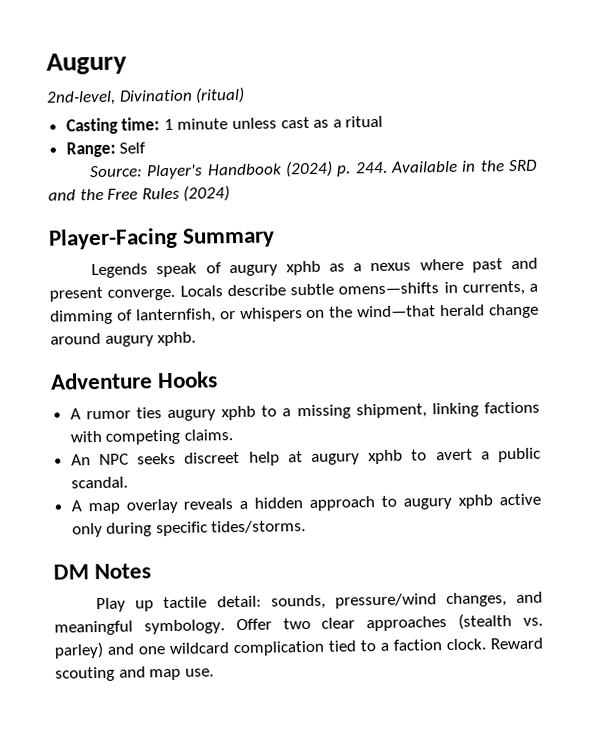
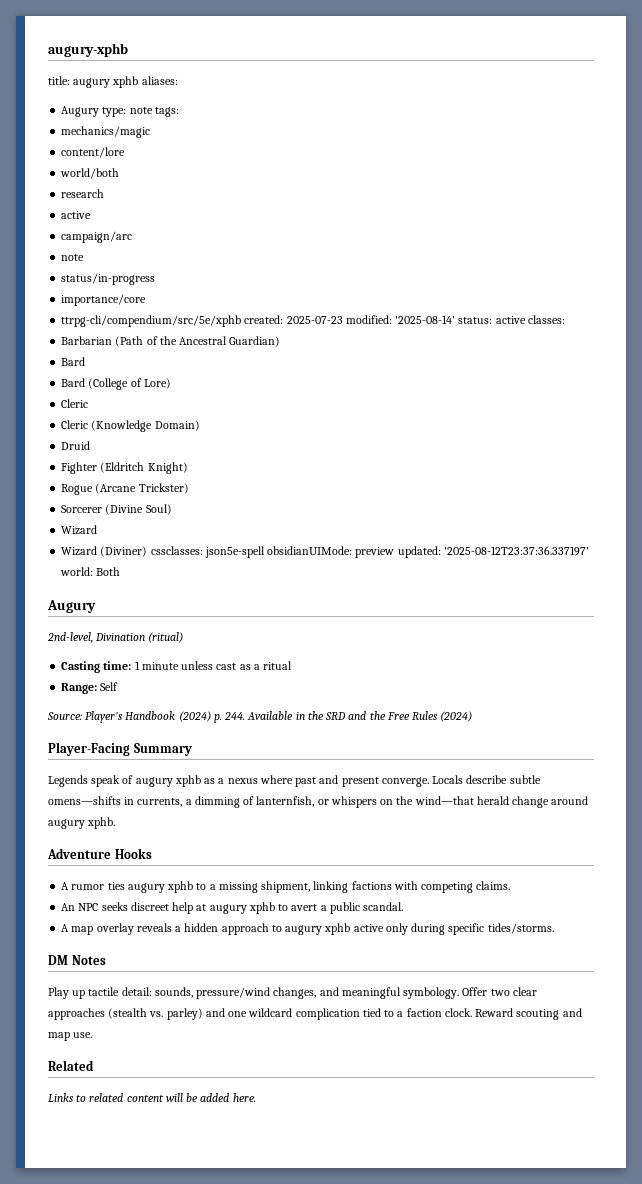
+ augury-xphb
+ title: augury xphb aliases:
+ Augury type: note tags:
+ mechanics/magic
+ content/lore
+ world/both
+ research
+ active
+ campaign/arc
+ note
+ status/in-progress
+ importance/core
+ ttrpg-cli/compendium/src/5e/xphb created: 2025-07-23 modified: '2025-08-14' status: active classes:
+ Barbarian (Path of the Ancestral Guardian)
+ Bard
+ Bard (College of Lore)
+ Cleric
+ Cleric (Knowledge Domain)
+ Druid
+ Fighter (Eldritch Knight)
+ Rogue (Arcane Trickster)
+ Sorcerer (Divine Soul)
+ Wizard
+ Wizard (Diviner) cssclasses: json5e-spell obsidianUIMode: preview updated: '2025-08-12T23:37:36.337197' world: Both
+ Related
+ Links to related content will be added here.

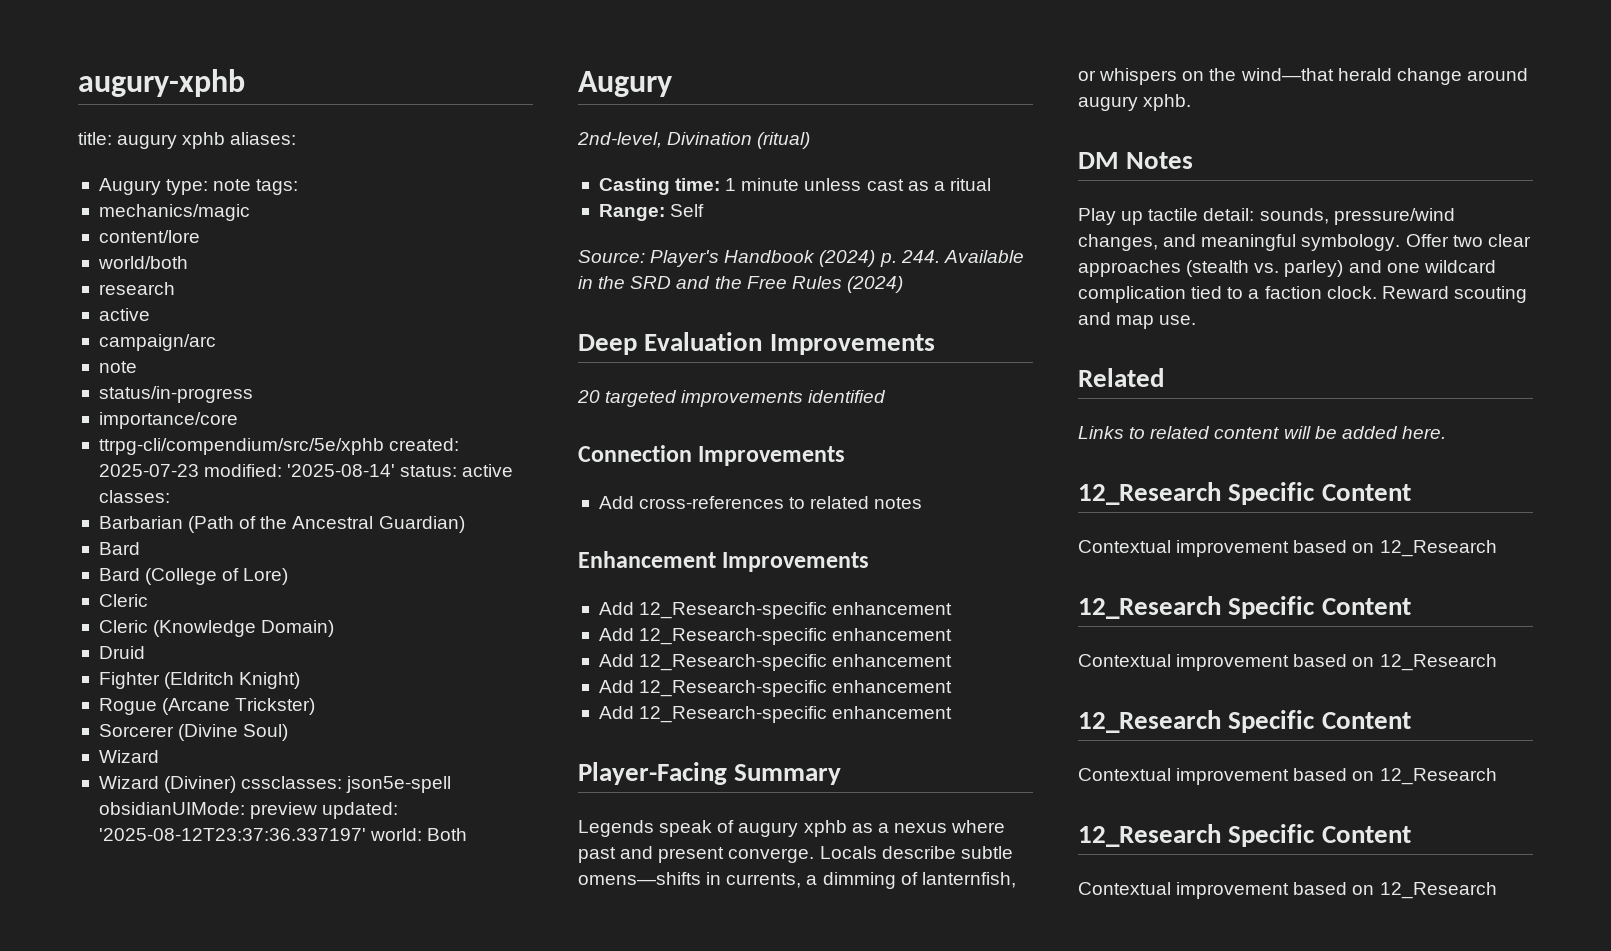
+ Deep Evaluation Improvements
+ 20 targeted improvements identified
+ Connection Improvements
+ Add cross-references to related notes
+ Enhancement Improvements
+ Add 12_Research-specific enhancement
+ Add 12_Research-specific enhancement
+ Add 12_Research-specific enhancement
+ Add 12_Research-specific enhancement
+ Add 12_Research-specific enhancement
- Adventure Hooks
- A rumor ties augury xphb to a missing shipment, linking factions with competing claims.
- An NPC seeks discreet help at augury xphb to avert a public scandal.
- A map overlay reveals a hidden approach to augury xphb active only during specific tides/storms.
  Links to related content will be added here.
+ 12_Research Specific Content
+ Contextual improvement based on 12_Research
+ 12_Research Specific Content
+ Contextual improvement based on 12_Research
+ 12_Research Specific Content
+ Contextual improvement based on 12_Research
+ 12_Research Specific Content
+ Contextual improvement based on 12_Research

